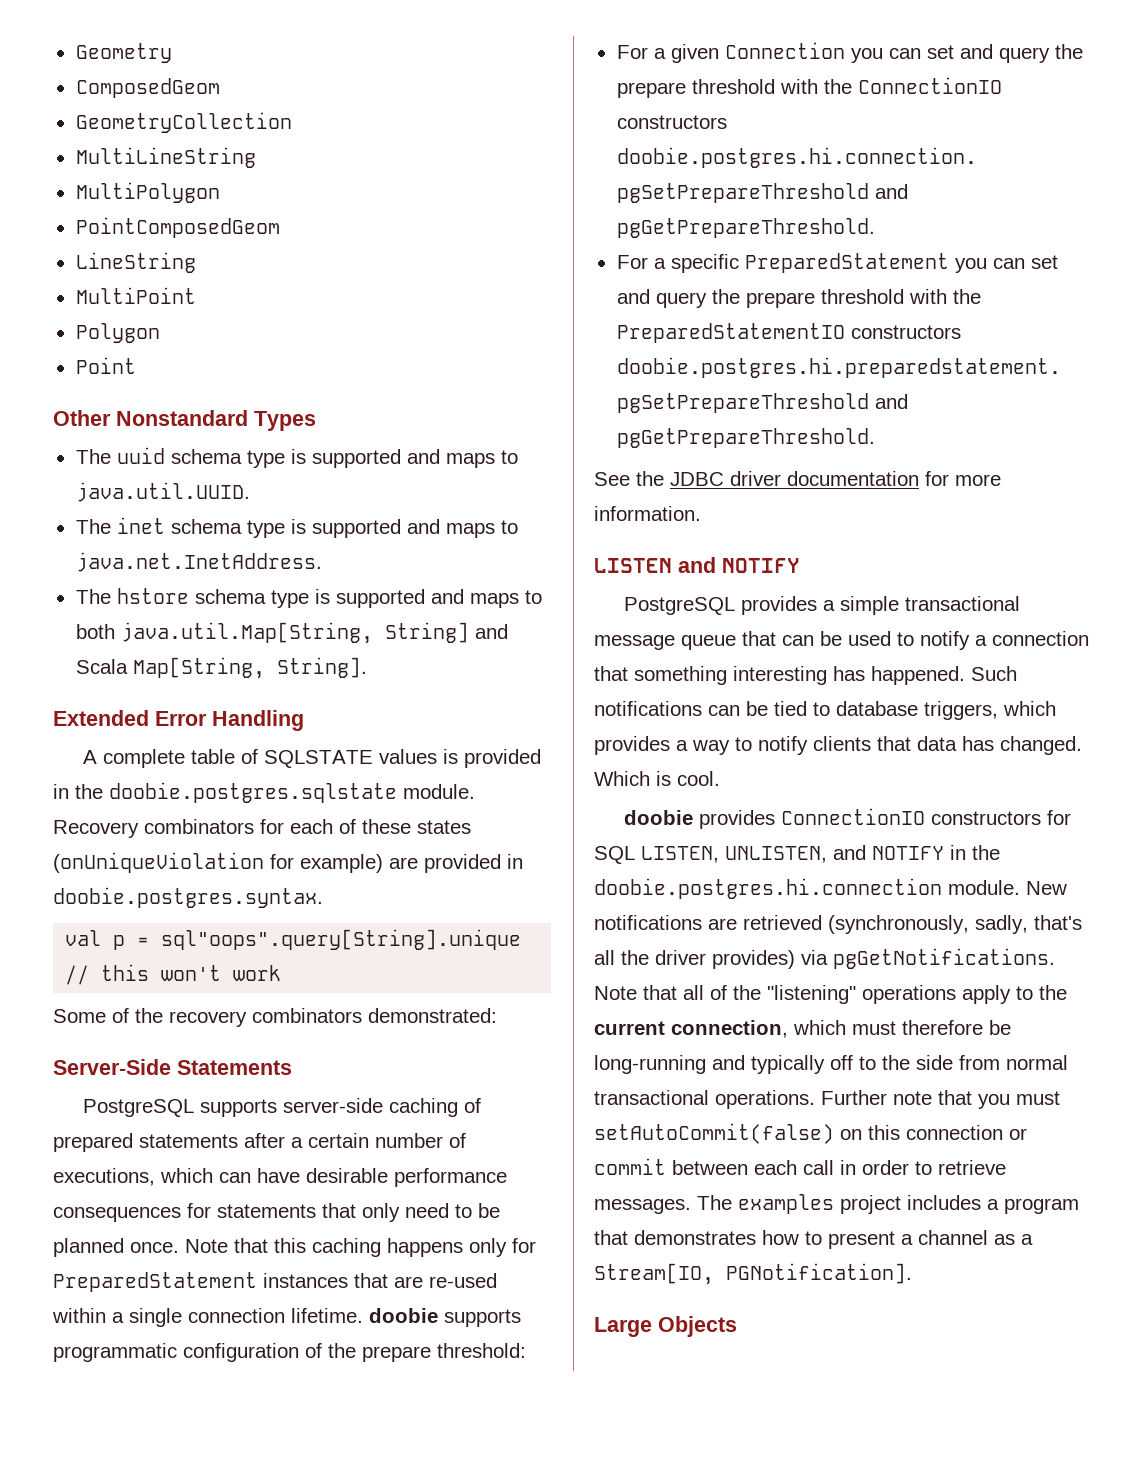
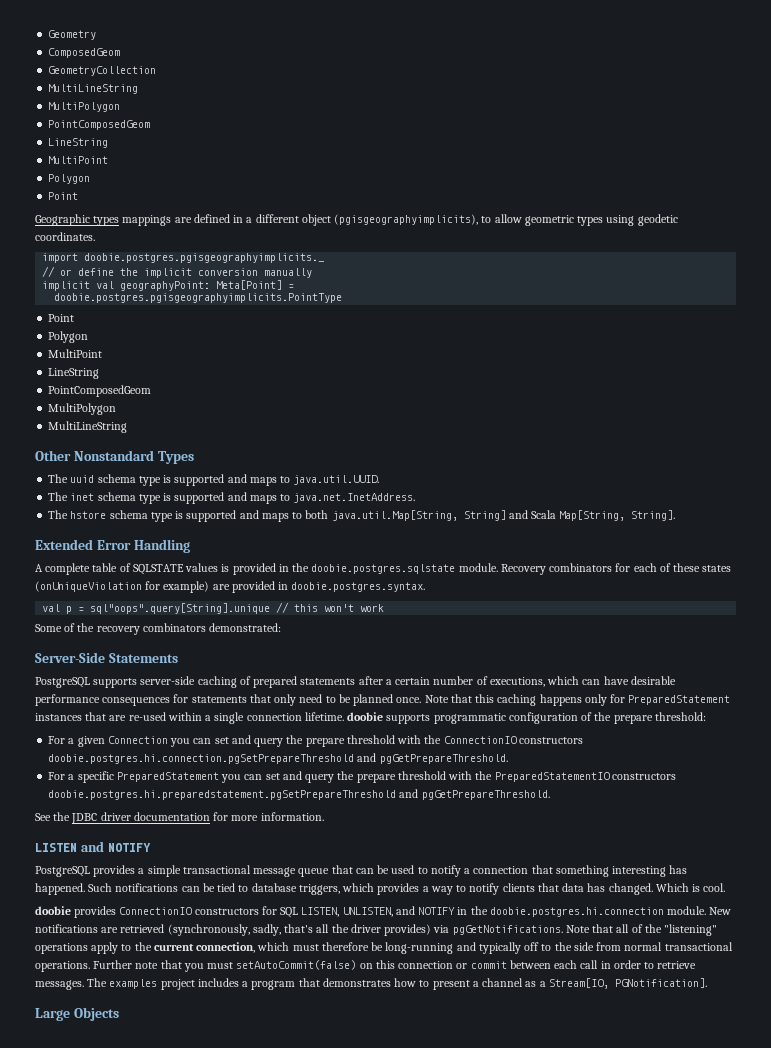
+ Geographic types mappings are defined in a different object (pgisgeographyimplicits), to allow geometric types using geodetic coordinates.
+ import doobie.postgres.pgisgeographyimplicits._
+ // or define the implicit conversion manually
+ implicit val geographyPoint: Meta[Point] =
+ doobie.postgres.pgisgeographyimplicits.PointType
+ Point
+ Polygon
+ MultiPoint
+ LineString
+ PointComposedGeom
+ MultiPolygon
+ MultiLineString

